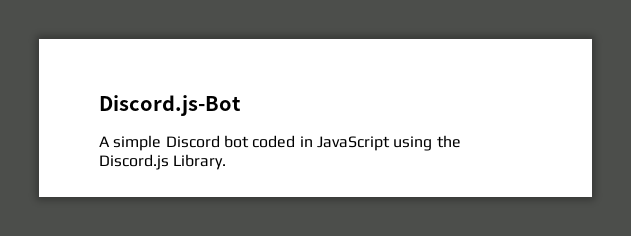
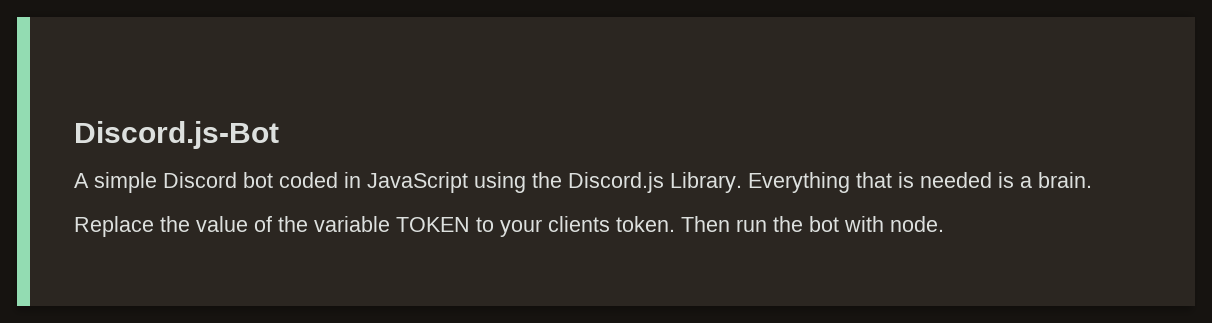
+ Everything that is needed is a brain.
+ Replace the value of the variable TOKEN to your clients token. Then run the bot with node.

